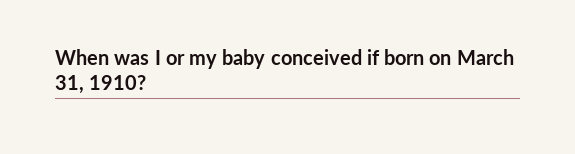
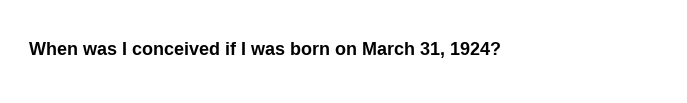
- When was I or my baby conceived if born on March 31, 1910?
+ When was I conceived if I was born on March 31, 1924?

